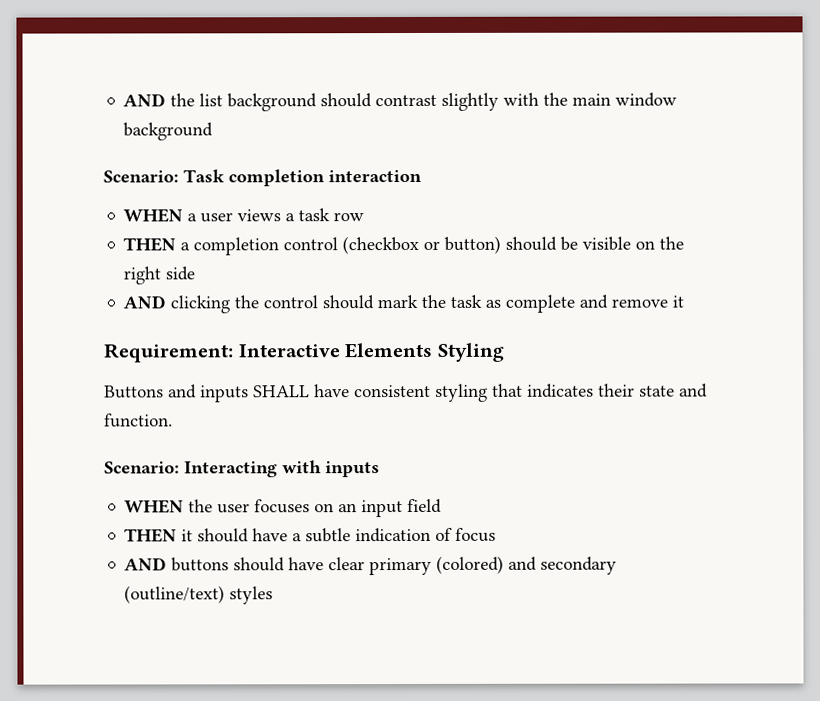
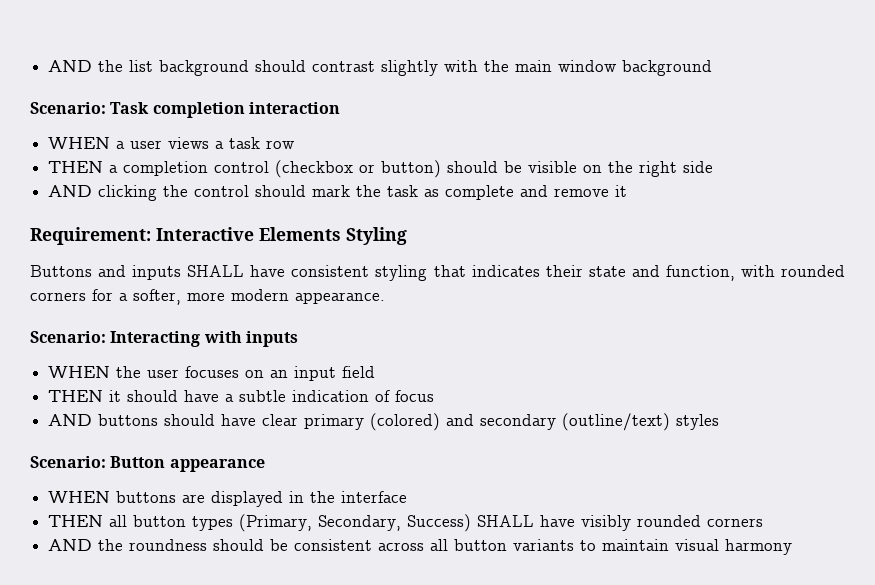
- Buttons and inputs SHALL have consistent styling that indicates their state and function.
+ Buttons and inputs SHALL have consistent styling that indicates their state and function, with rounded corners for a softer, more modern appearance.
+ Scenario: Button appearance
+ WHEN buttons are displayed in the interface
+ THEN all button types (Primary, Secondary, Success) SHALL have visibly rounded corners
+ AND the roundness should be consistent across all button variants to maintain visual harmony

